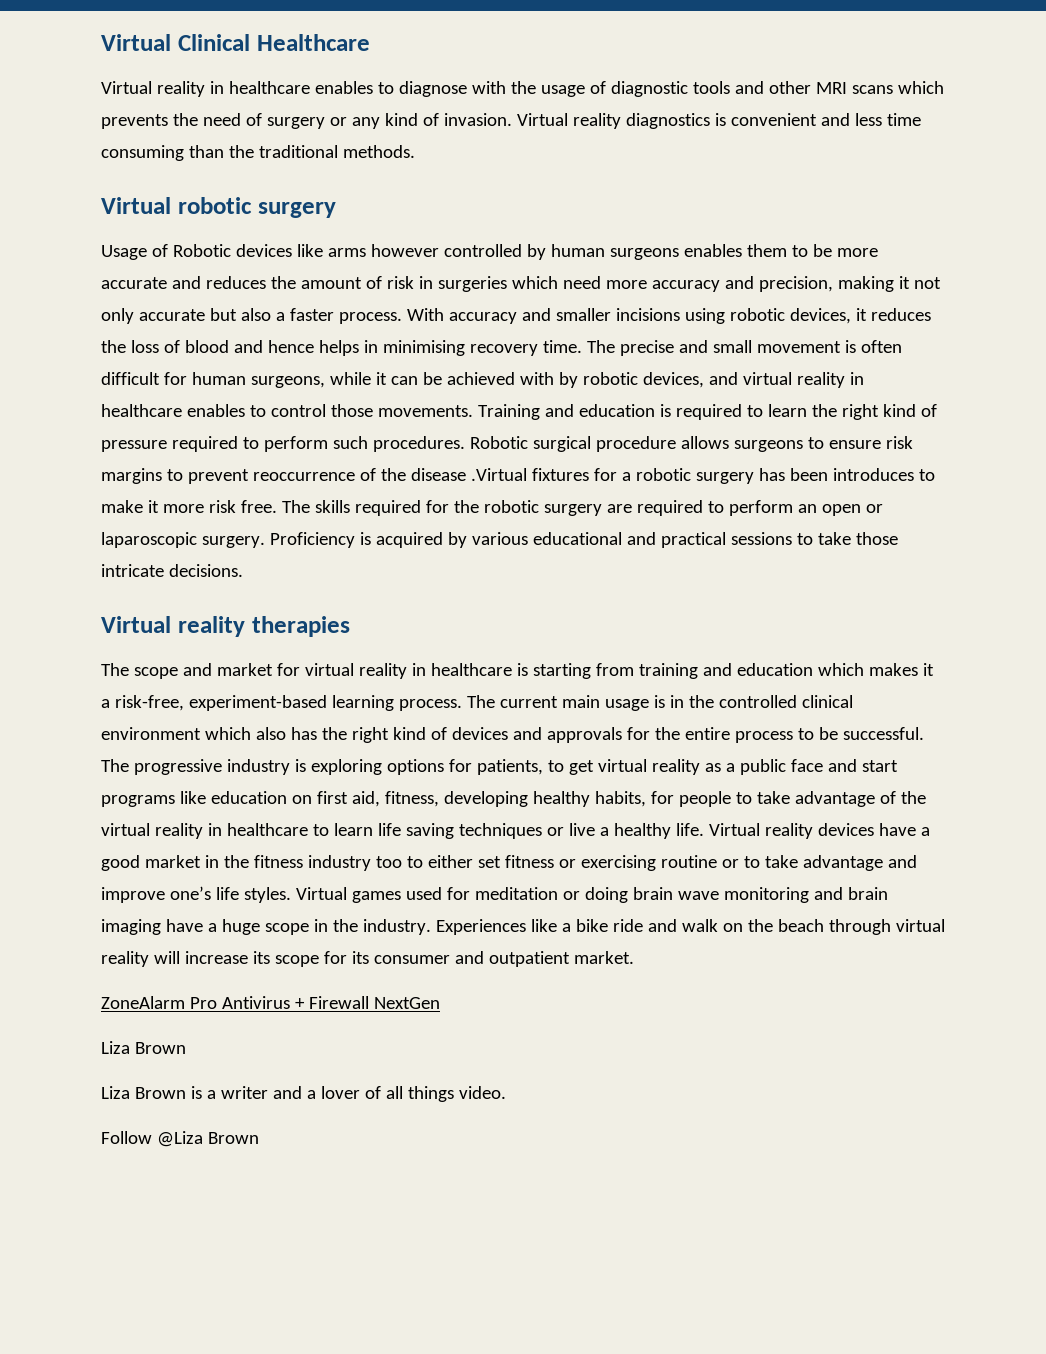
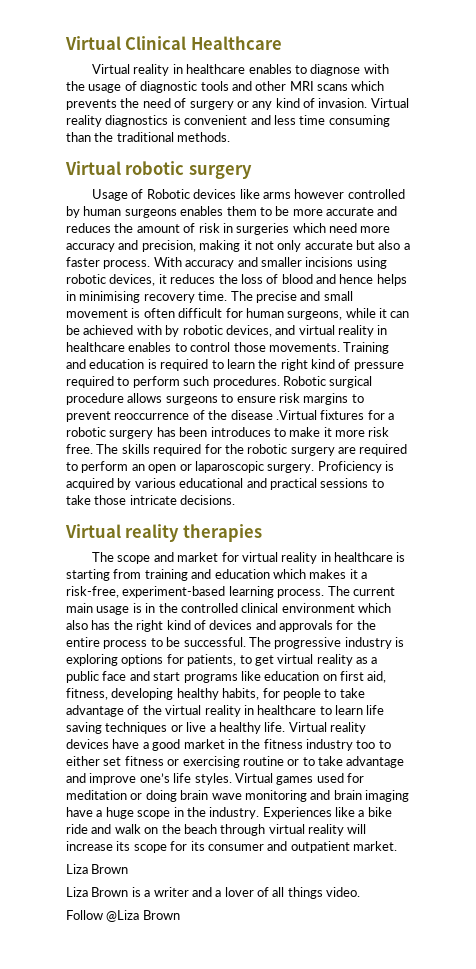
- ZoneAlarm Pro Antivirus + Firewall NextGen

